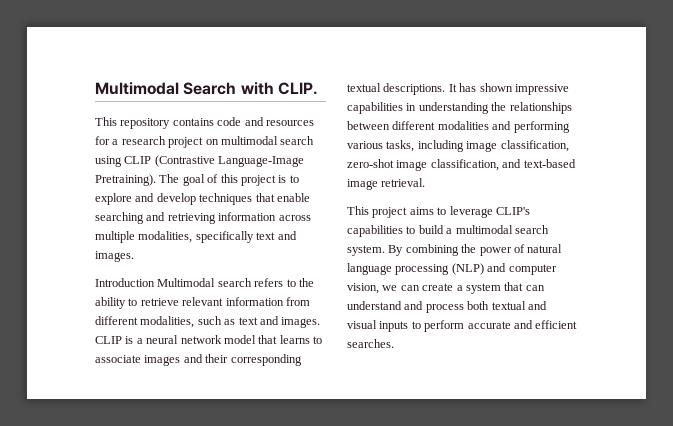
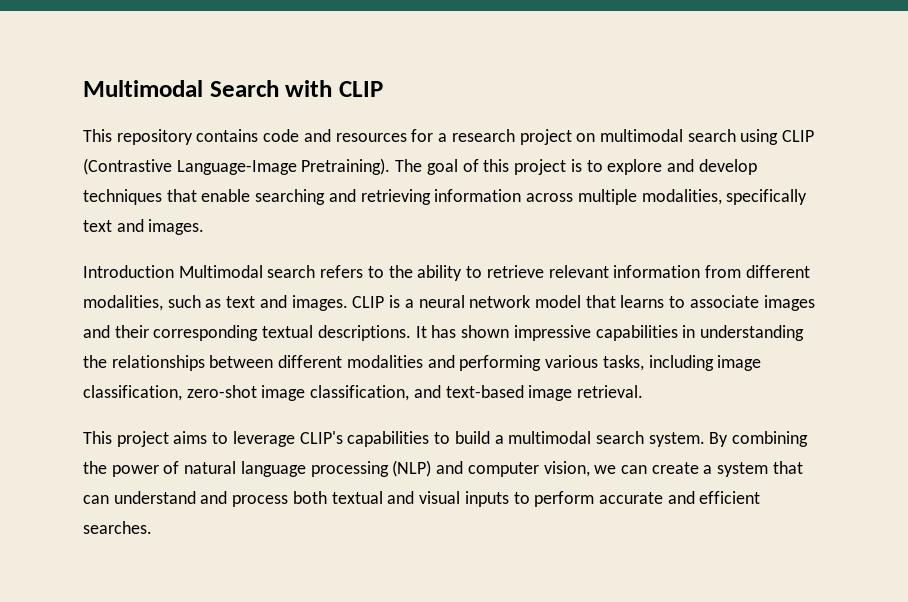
- Multimodal Search with CLIP.
+ Multimodal Search with CLIP

